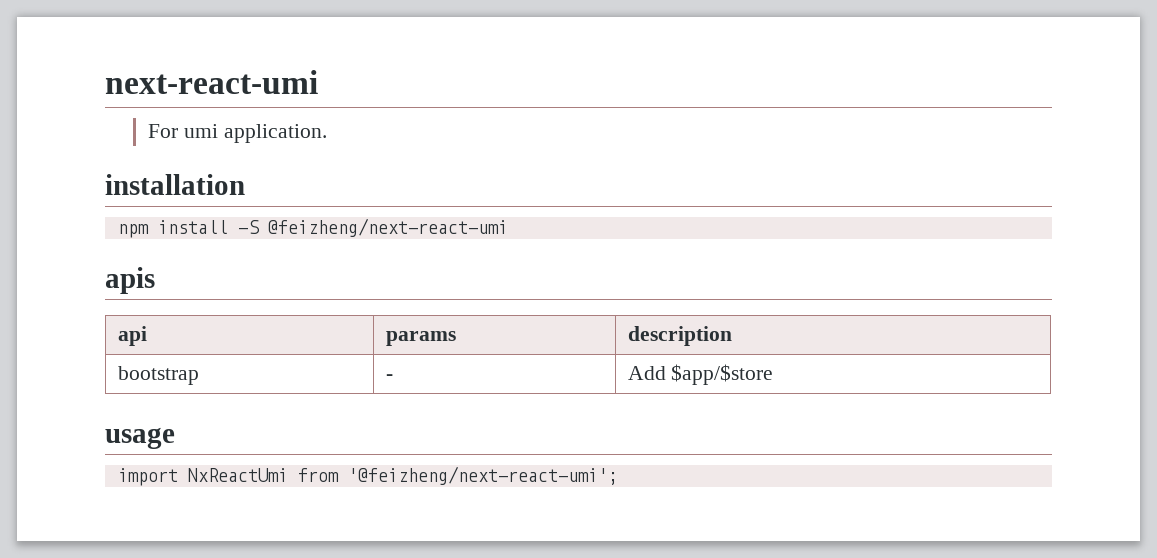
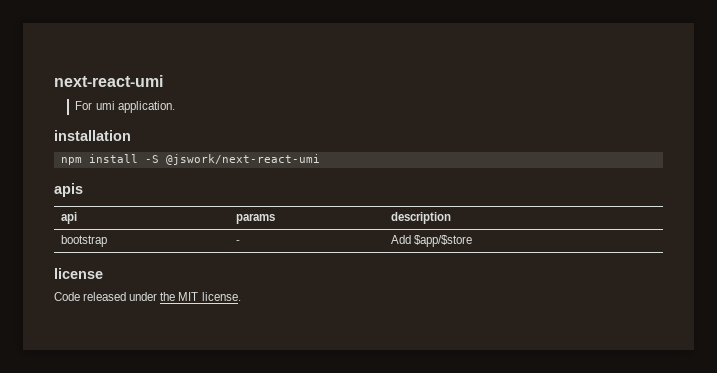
- npm install -S @feizheng/next-react-umi
+ npm install -S @jswork/next-react-umi
- usage
- import NxReactUmi from '@feizheng/next-react-umi';
+ license
+ Code released under the MIT license.

